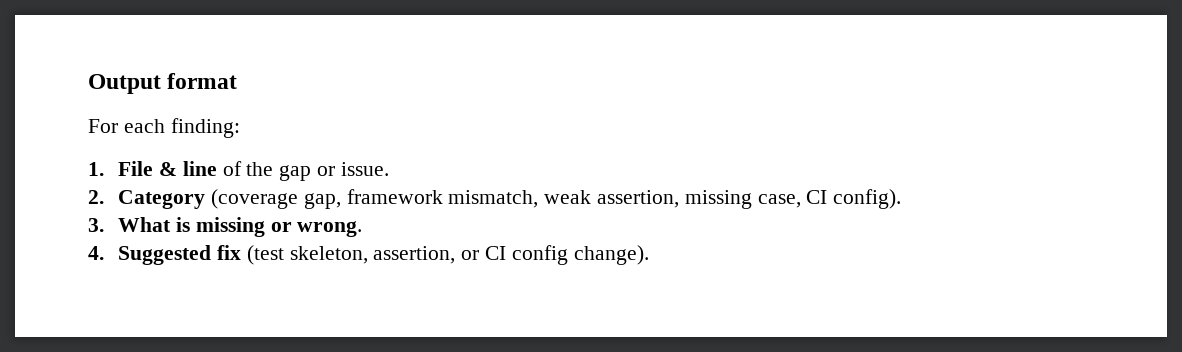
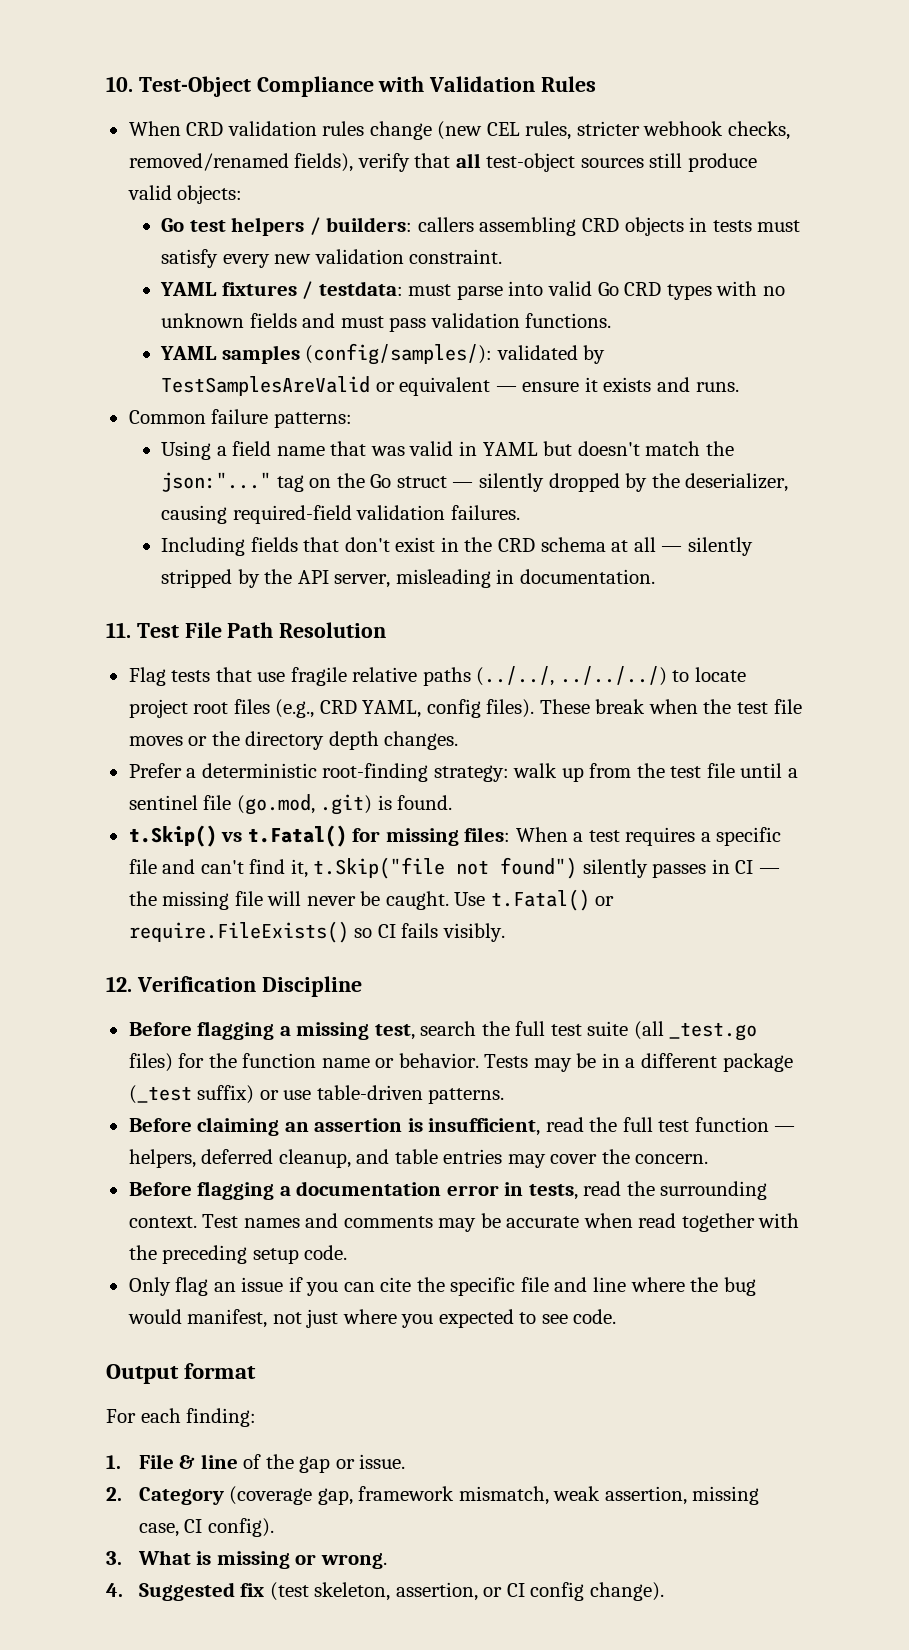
+ 10. Test-Object Compliance with Validation Rules
+ When CRD validation rules change (new CEL rules, stricter webhook checks, removed/renamed fields), verify that all test-object sources still produce valid objects:
+ Go test helpers / builders: callers assembling CRD objects in tests must satisfy every new validation constraint.
+ YAML fixtures / testdata: must parse into valid Go CRD types with no unknown fields and must pass validation functions.
+ YAML samples (config/samples/): validated by TestSamplesAreValid or equivalent — ensure it exists and runs.
+ Common failure patterns:
+ Using a field name that was valid in YAML but doesn't match the json:"..." tag on the Go struct — silently dropped by the deserializer, causing required-field validation failures.
+ Including fields that don't exist in the CRD schema at all — silently stripped by the API server, misleading in documentation.
+ 11. Test File Path Resolution
+ Flag tests that use fragile relative paths (../../, ../../../) to locate project root files (e.g., CRD YAML, config files). These break when the test file moves or the directory depth changes.
+ Prefer a deterministic root-finding strategy: walk up from the test file until a sentinel file (go.mod, .git) is found.
+ t.Skip() vs t.Fatal() for missing files: When a test requires a specific file and can't find it, t.Skip("file not found") silently passes in CI — the missing file will never be caught. Use t.Fatal() or require.FileExists() so CI fails visibly.
+ 12. Verification Discipline
+ Before flagging a missing test, search the full test suite (all _test.go files) for the function name or behavior. Tests may be in a different package (_test suffix) or use table-driven patterns.
+ Before claiming an assertion is insufficient, read the full test function — helpers, deferred cleanup, and table entries may cover the concern.
+ Before flagging a documentation error in tests, read the surrounding context. Test names and comments may be accurate when read together with the preceding setup code.
+ Only flag an issue if you can cite the specific file and line where the bug would manifest, not just where you expected to see code.

